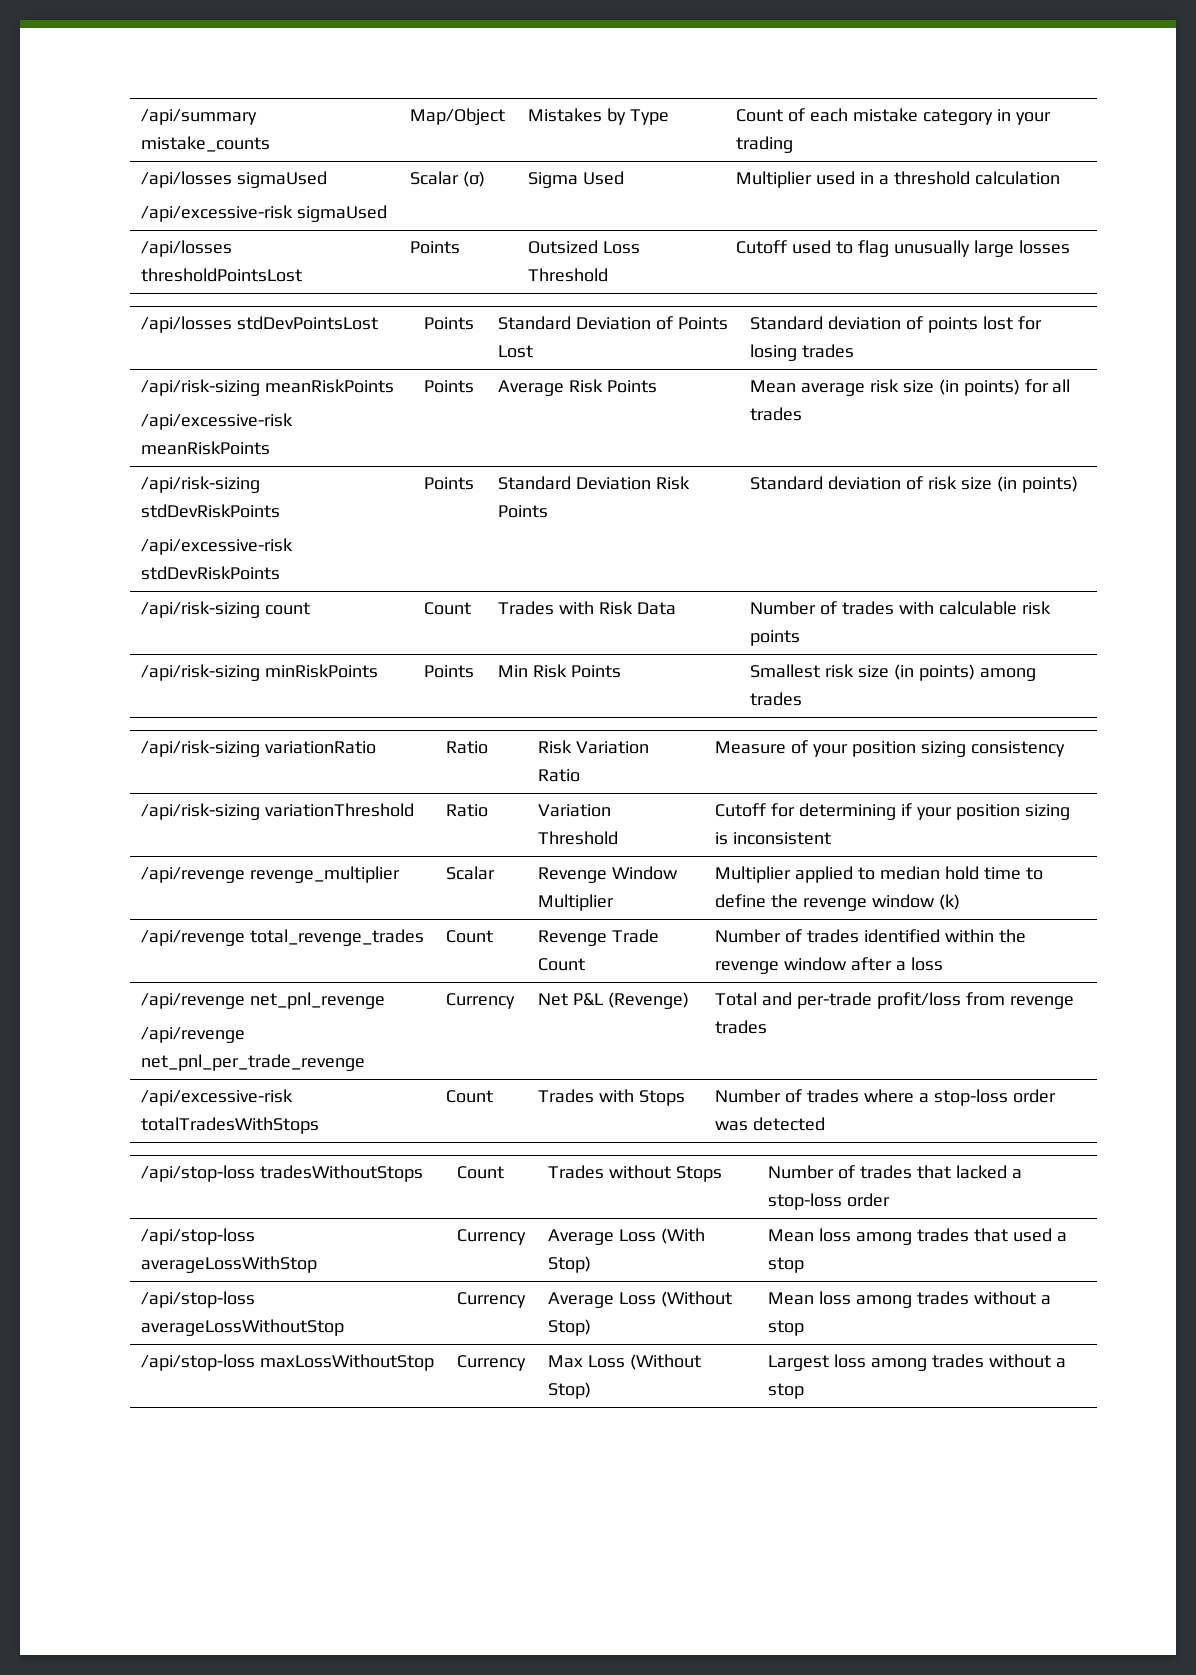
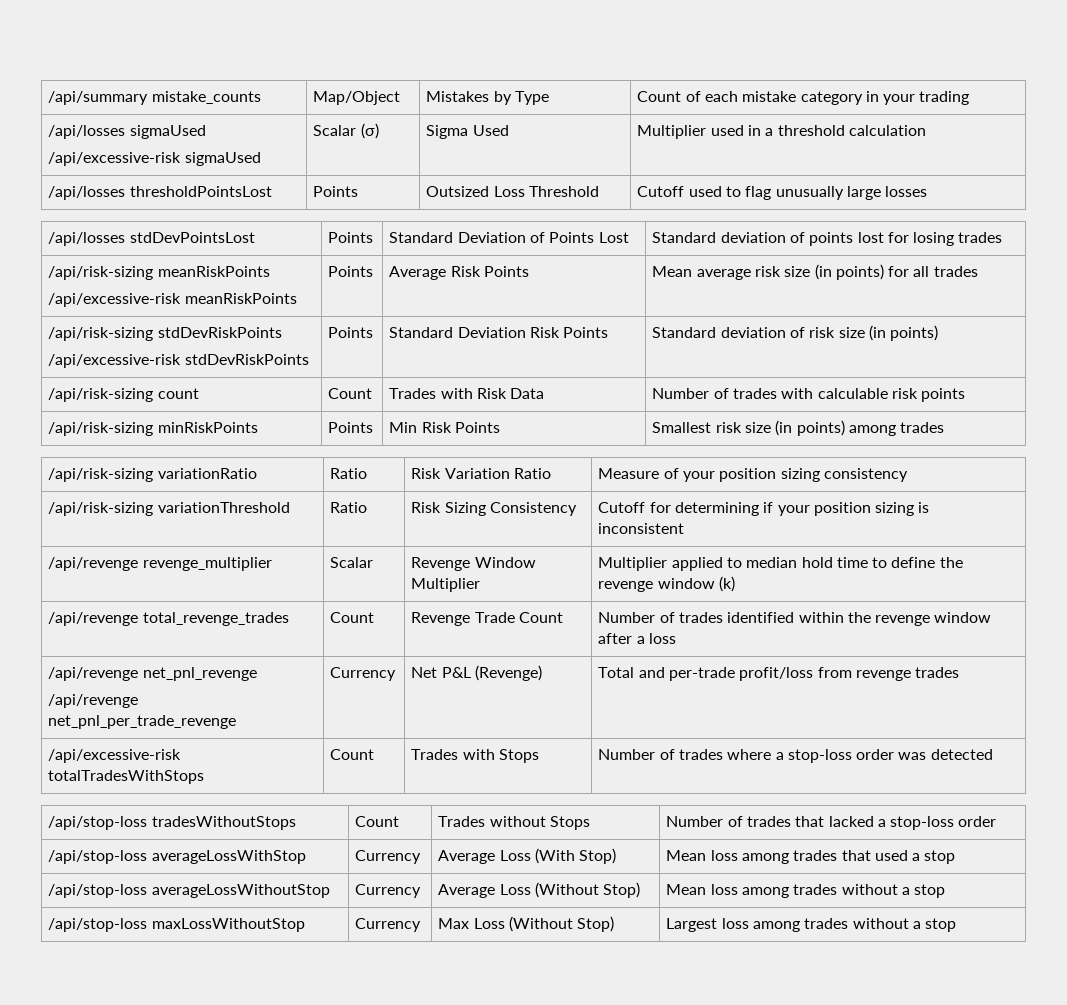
- /api/risk-sizing variationThreshold | Ratio | Variation Threshold | Cutoff for determining if your position sizing is inconsistent
+ /api/risk-sizing variationThreshold | Ratio | Risk Sizing Consistency | Cutoff for determining if your position sizing is inconsistent

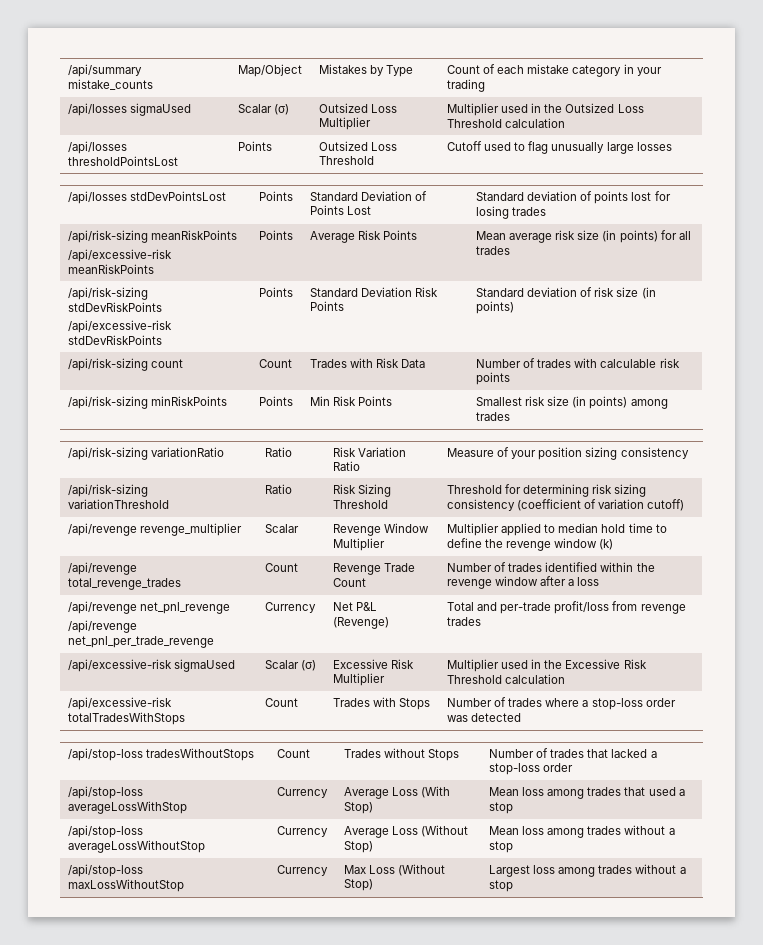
- /api/losses sigmaUsed
- /api/excessive-risk sigmaUsed | Scalar (σ) | Sigma Used | Multiplier used in a threshold calculation
+ /api/losses sigmaUsed | Scalar (σ) | Outsized Loss Multiplier | Multiplier used in the Outsized Loss Threshold calculation
- /api/risk-sizing variationThreshold | Ratio | Risk Sizing Consistency | Cutoff for determining if your position sizing is inconsistent
+ /api/risk-sizing variationThreshold | Ratio | Risk Sizing Threshold | Threshold for determining risk sizing consistency (coefficient of variation cutoff)
+ /api/excessive-risk sigmaUsed | Scalar (σ) | Excessive Risk Multiplier | Multiplier used in the Excessive Risk Threshold calculation

